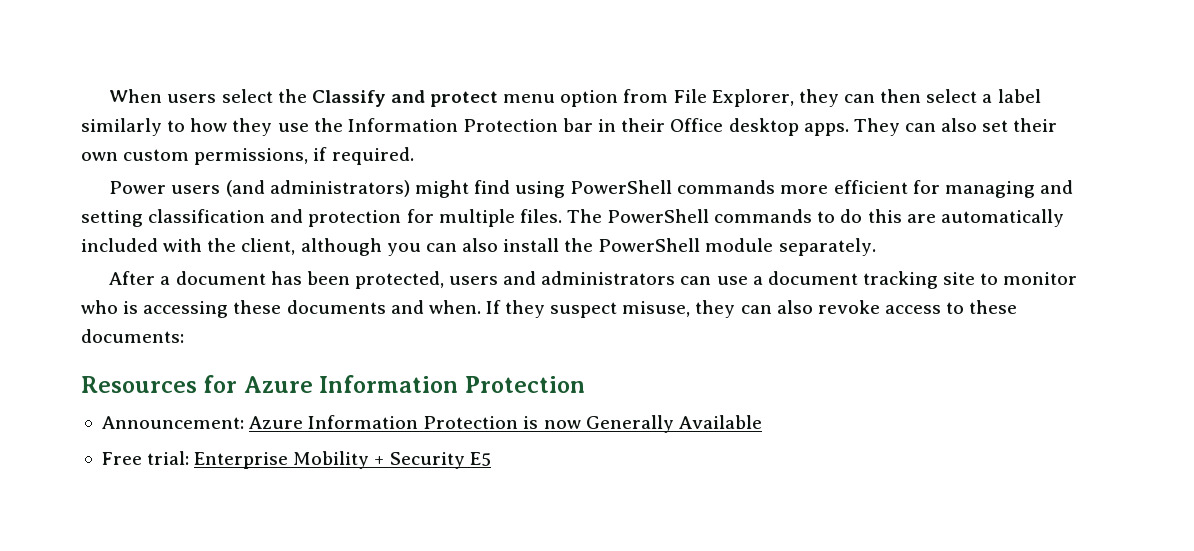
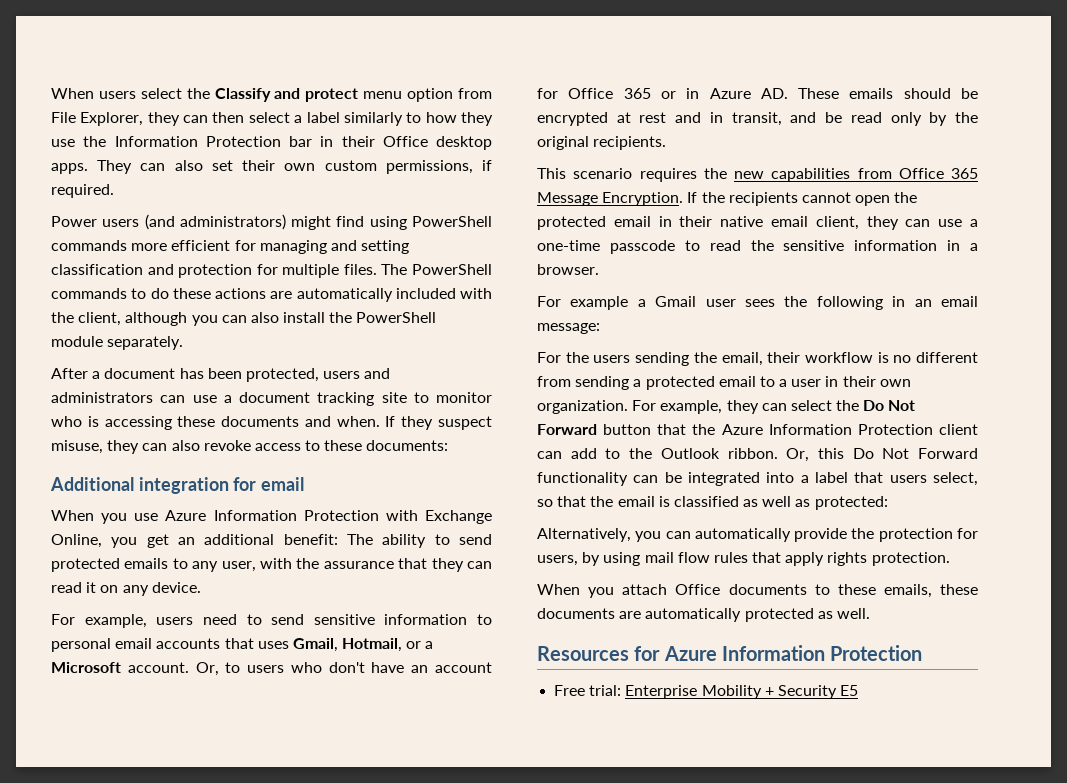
- The PowerShell commands to do this are automatically included with the client, although you can also install the PowerShell module separately.
+ The PowerShell commands to do these actions are automatically included with the client, although you can also install the PowerShell module separately.
+ Additional integration for email
+ When you use Azure Information Protection with Exchange Online, you get an additional benefit: The ability to send protected emails to any user, with the assurance that they can read it on any device.
+ For example, users need to send sensitive information to personal email accounts that uses Gmail, Hotmail, or a Microsoft account. Or, to users who don't have an account for Office 365 or in Azure AD. These emails should be encrypted at rest and in transit, and be read only by the original recipients.
+ This scenario requires the new capabilities from Office 365 Message Encryption. If the recipients cannot open the protected email in their native email client, they can use a one-time passcode to read the sensitive information in a browser.
+ For example a Gmail user sees the following in an email message:
+ For the users sending the email, their workflow is no different from sending a protected email to a user in their own organization. For example, they can select the Do Not Forward button that the Azure Information Protection client can add to the Outlook ribbon. Or, this Do Not Forward functionality can be integrated into a label that users select, so that the email is classified as well as protected:
+ Alternatively, you can automatically provide the protection for users, by using mail flow rules that apply rights protection.
+ When you attach Office documents to these emails, these documents are automatically protected as well.
- Announcement: Azure Information Protection is now Generally Available

